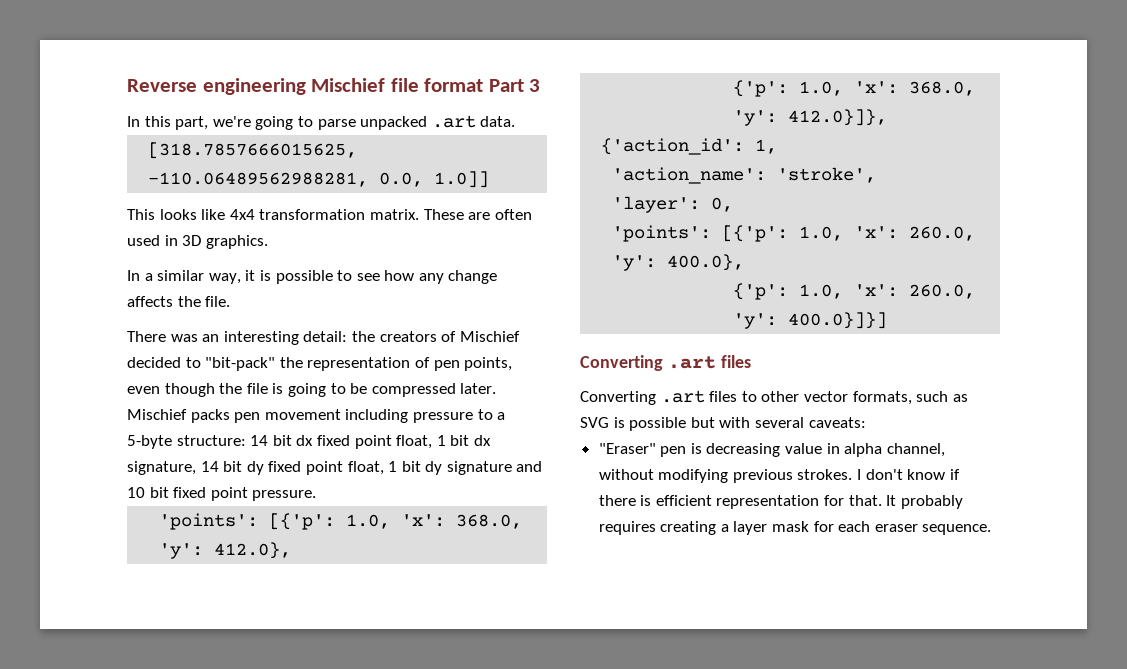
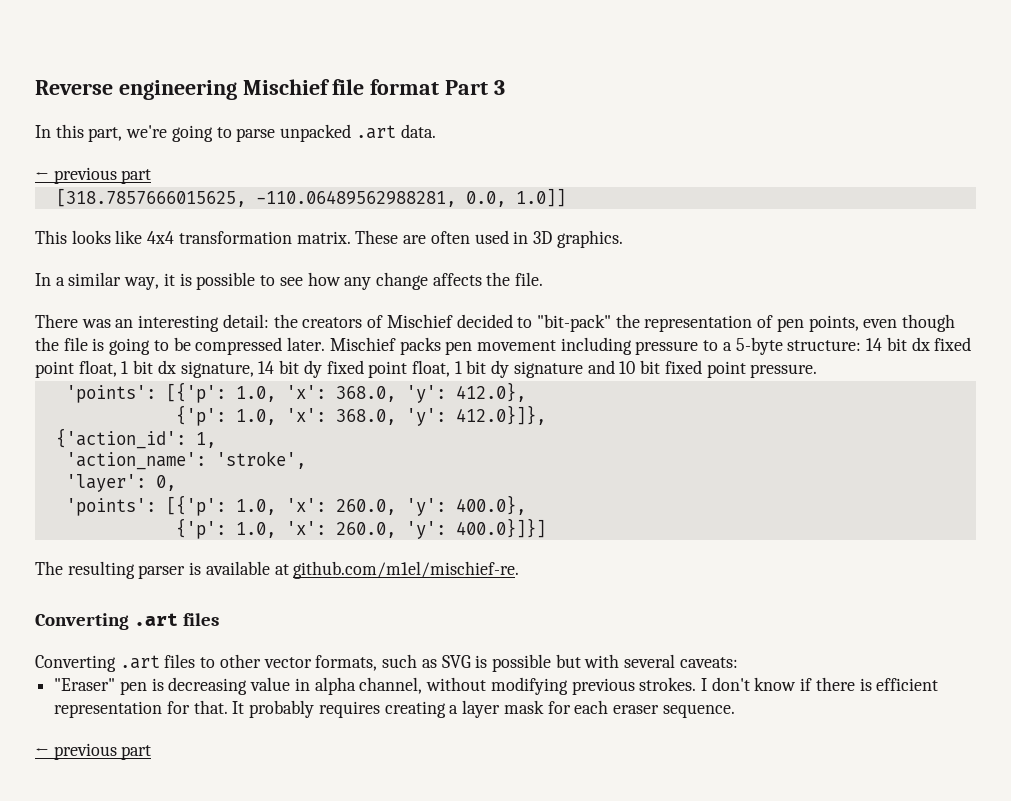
  In this part, we're going to parse unpacked .art data.
+ ← previous part
+ The resulting parser is available at github.com/m1el/mischief-re.
  It probably requires creating a layer mask for each eraser sequence.
+ ← previous part

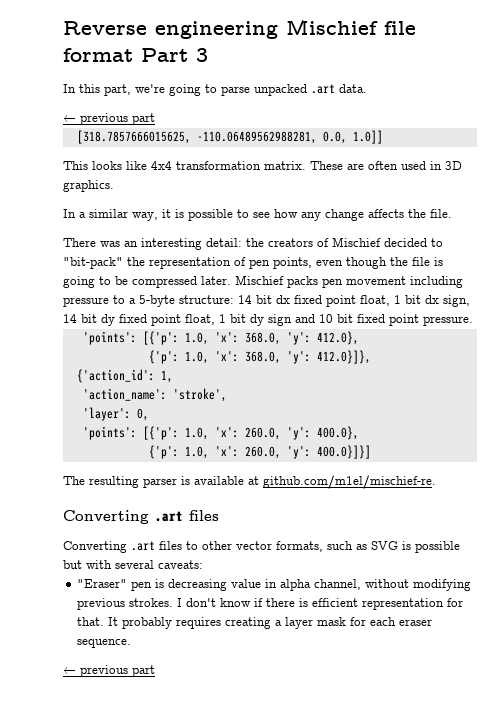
- Mischief packs pen movement including pressure to a 5-byte structure: 14 bit dx fixed point float, 1 bit dx signature, 14 bit dy fixed point float, 1 bit dy signature and 10 bit fixed point pressure.
+ Mischief packs pen movement including pressure to a 5-byte structure: 14 bit dx fixed point float, 1 bit dx sign, 14 bit dy fixed point float, 1 bit dy sign and 10 bit fixed point pressure.

